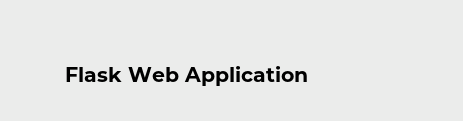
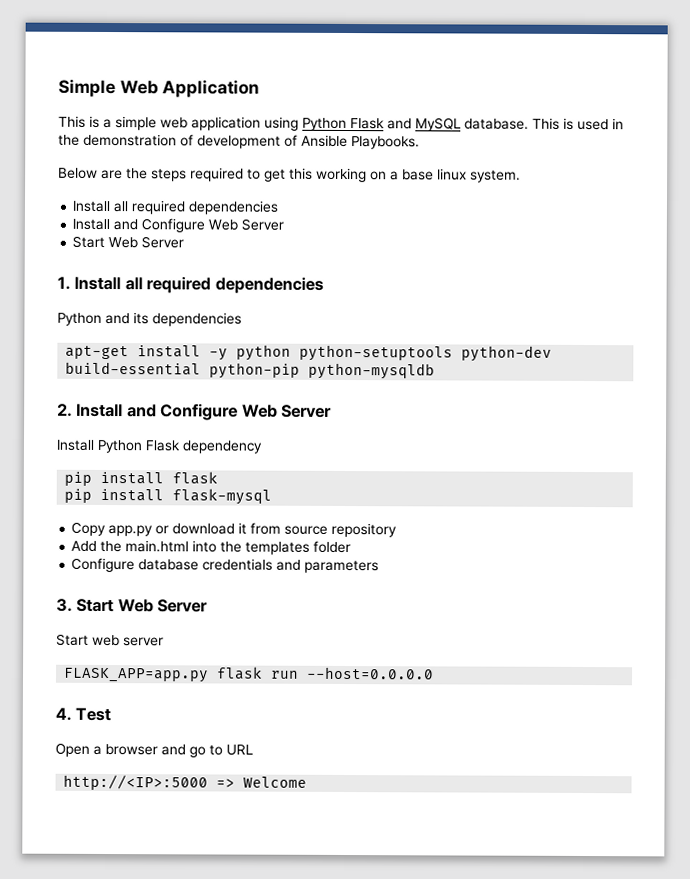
- Flask Web Application
+ Simple Web Application
+ This is a simple web application using Python Flask and MySQL database. This is used in the demonstration of development of Ansible Playbooks.
+ Below are the steps required to get this working on a base linux system.
+ Install all required dependencies
+ Install and Configure Web Server
+ Start Web Server
+ 1. Install all required dependencies
+ Python and its dependencies
+ apt-get install -y python python-setuptools python-dev build-essential python-pip python-mysqldb
+ 2. Install and Configure Web Server
+ Install Python Flask dependency
+ pip install flask
+ pip install flask-mysql
+ Copy app.py or download it from source repository
+ Add the main.html into the templates folder
+ Configure database credentials and parameters
+ 3. Start Web Server
+ Start web server
+ FLASK_APP=app.py flask run --host=0.0.0.0
+ 4. Test
+ Open a browser and go to URL
+ http://<IP>:5000 => Welcome

